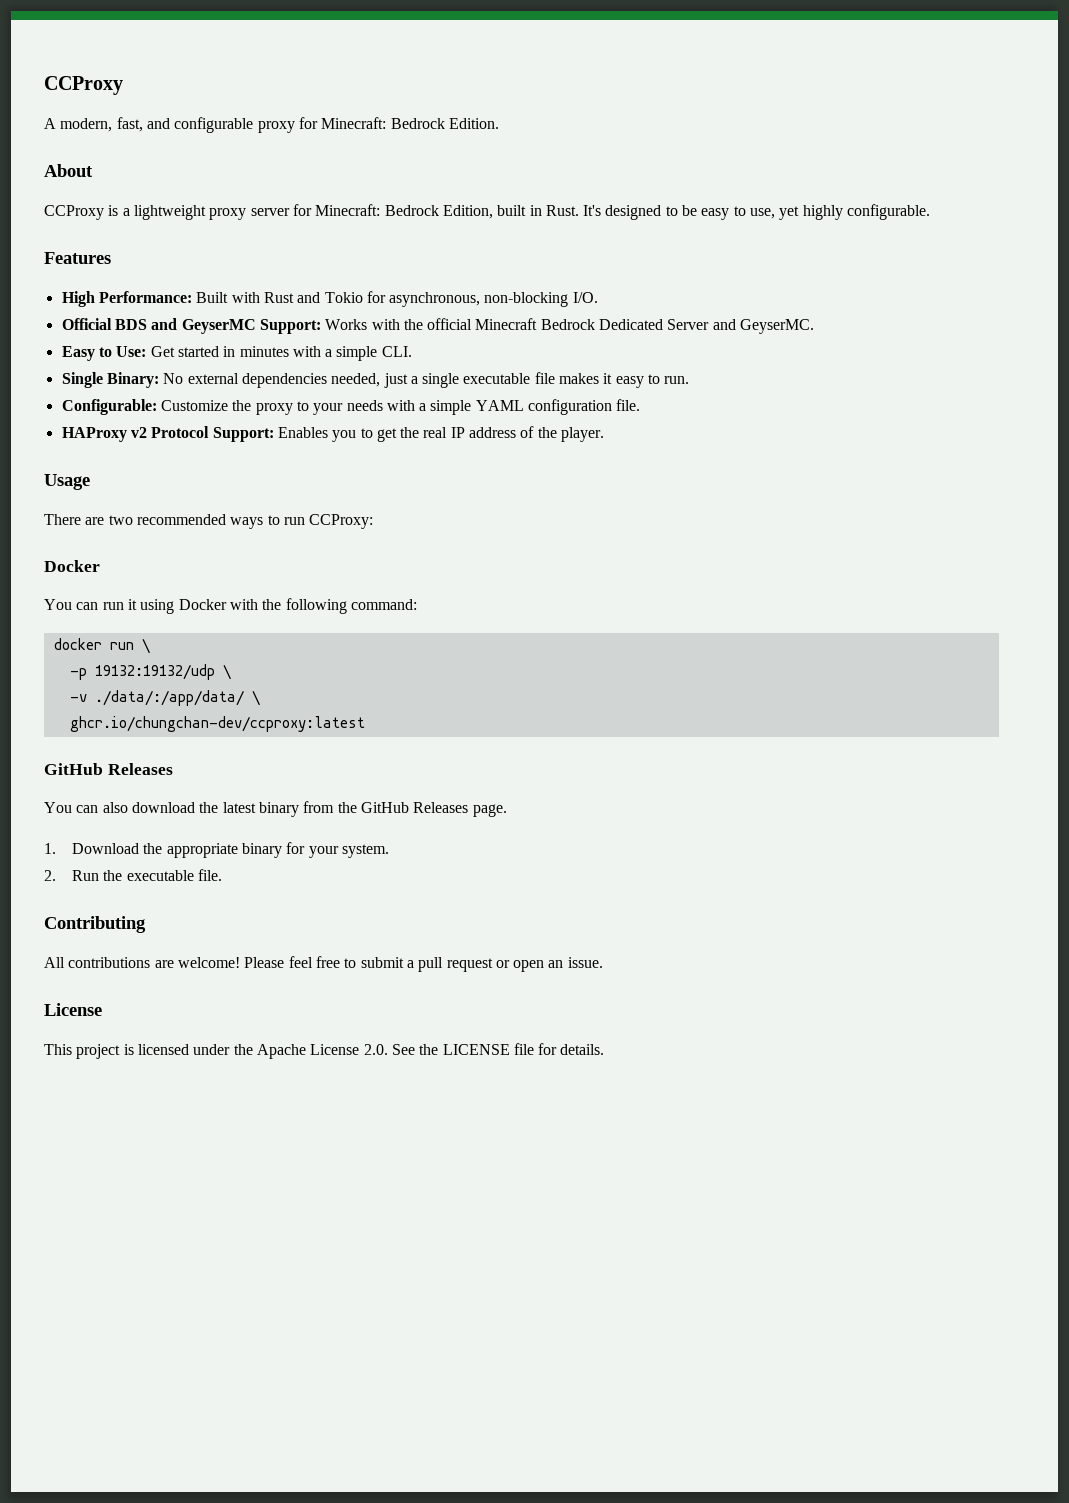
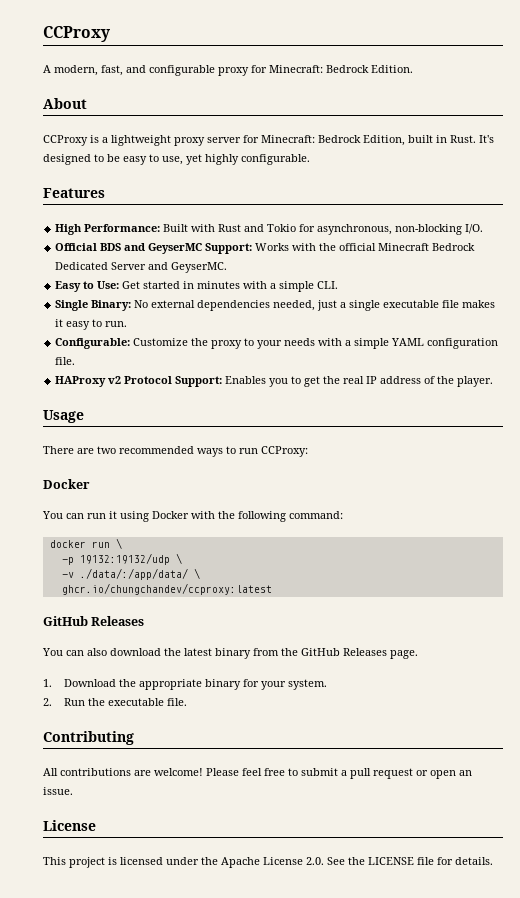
- ghcr.io/chungchan-dev/ccproxy:latest
+ ghcr.io/chungchandev/ccproxy:latest

